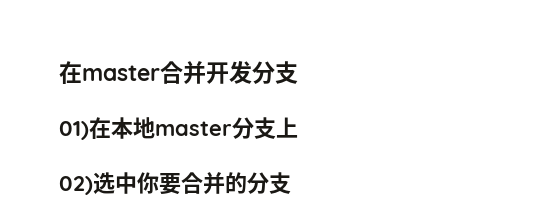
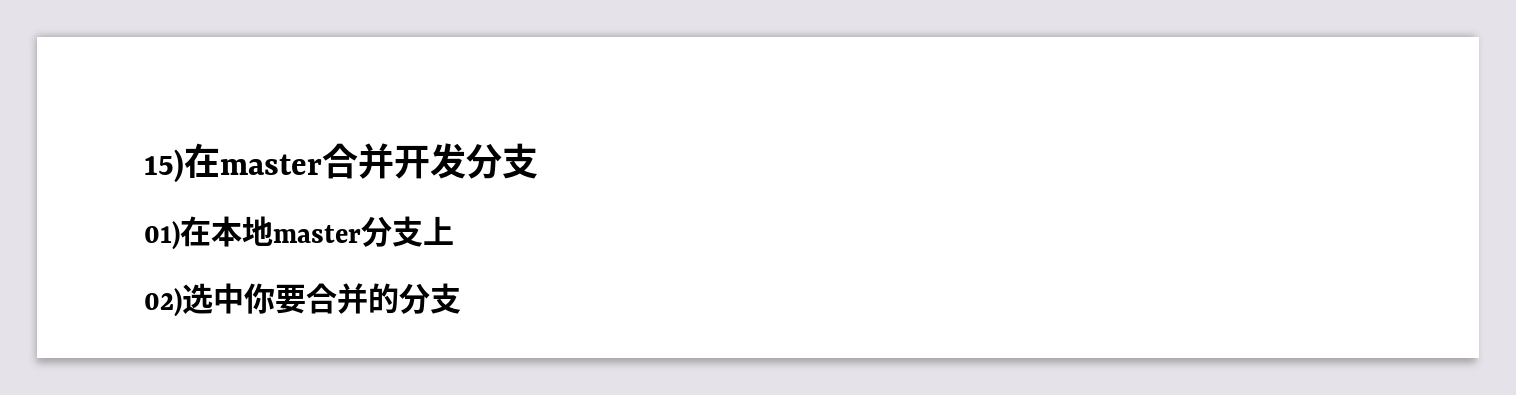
- 在master合并开发分支
+ 15)在master合并开发分支

